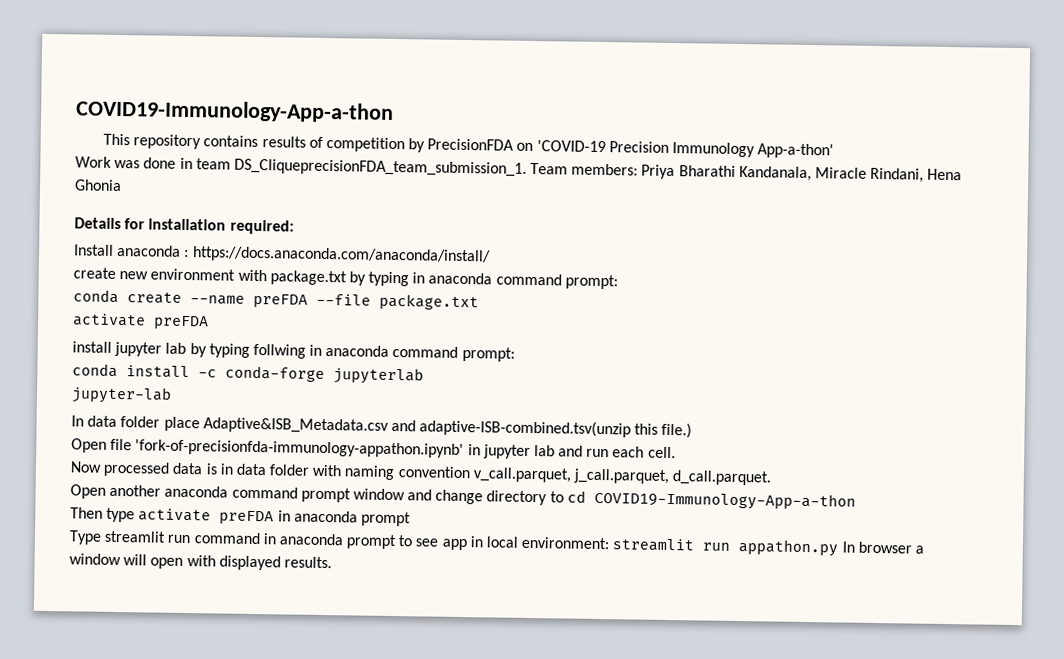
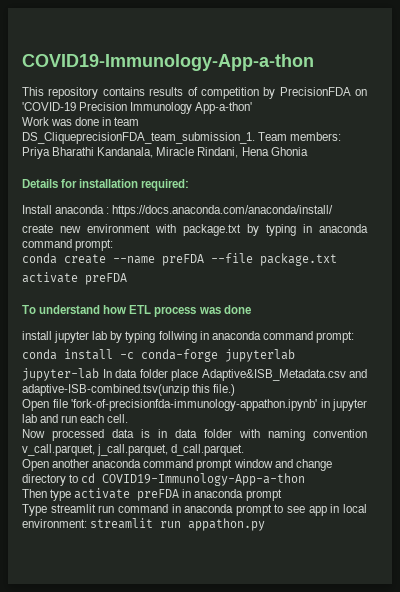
+ To understand how ETL process was done
- jupyter-lab
- In data folder place Adaptive&ISB_Metadata.csv and adaptive-ISB-combined.tsv(unzip this file.)
+ jupyter-lab In data folder place Adaptive&ISB_Metadata.csv and adaptive-ISB-combined.tsv(unzip this file.)
- Type streamlit run command in anaconda prompt to see app in local environment: streamlit run appathon.py In browser a window will open with displayed results.
+ Type streamlit run command in anaconda prompt to see app in local environment: streamlit run appathon.py

